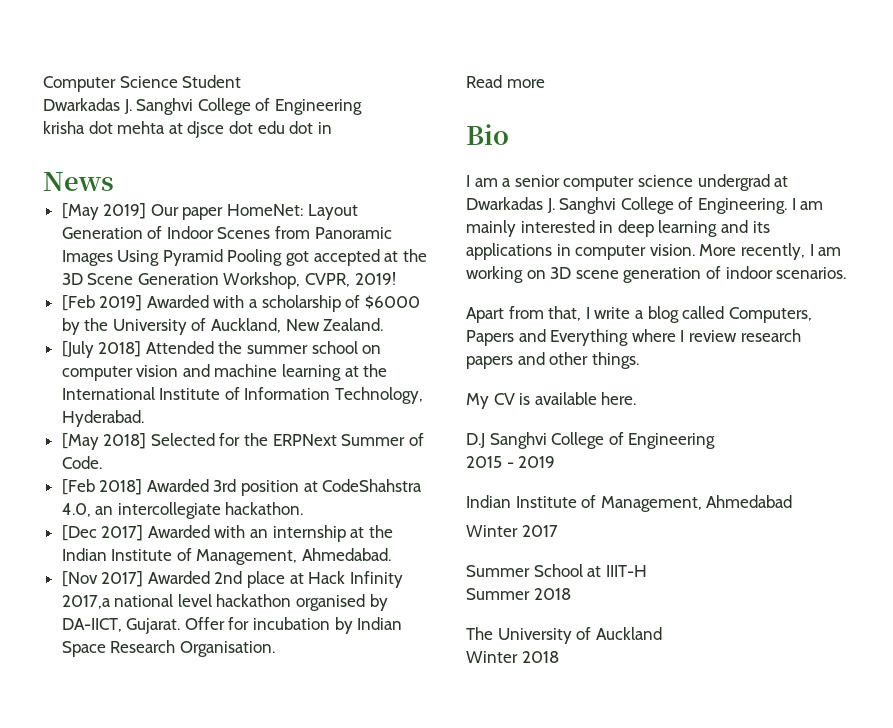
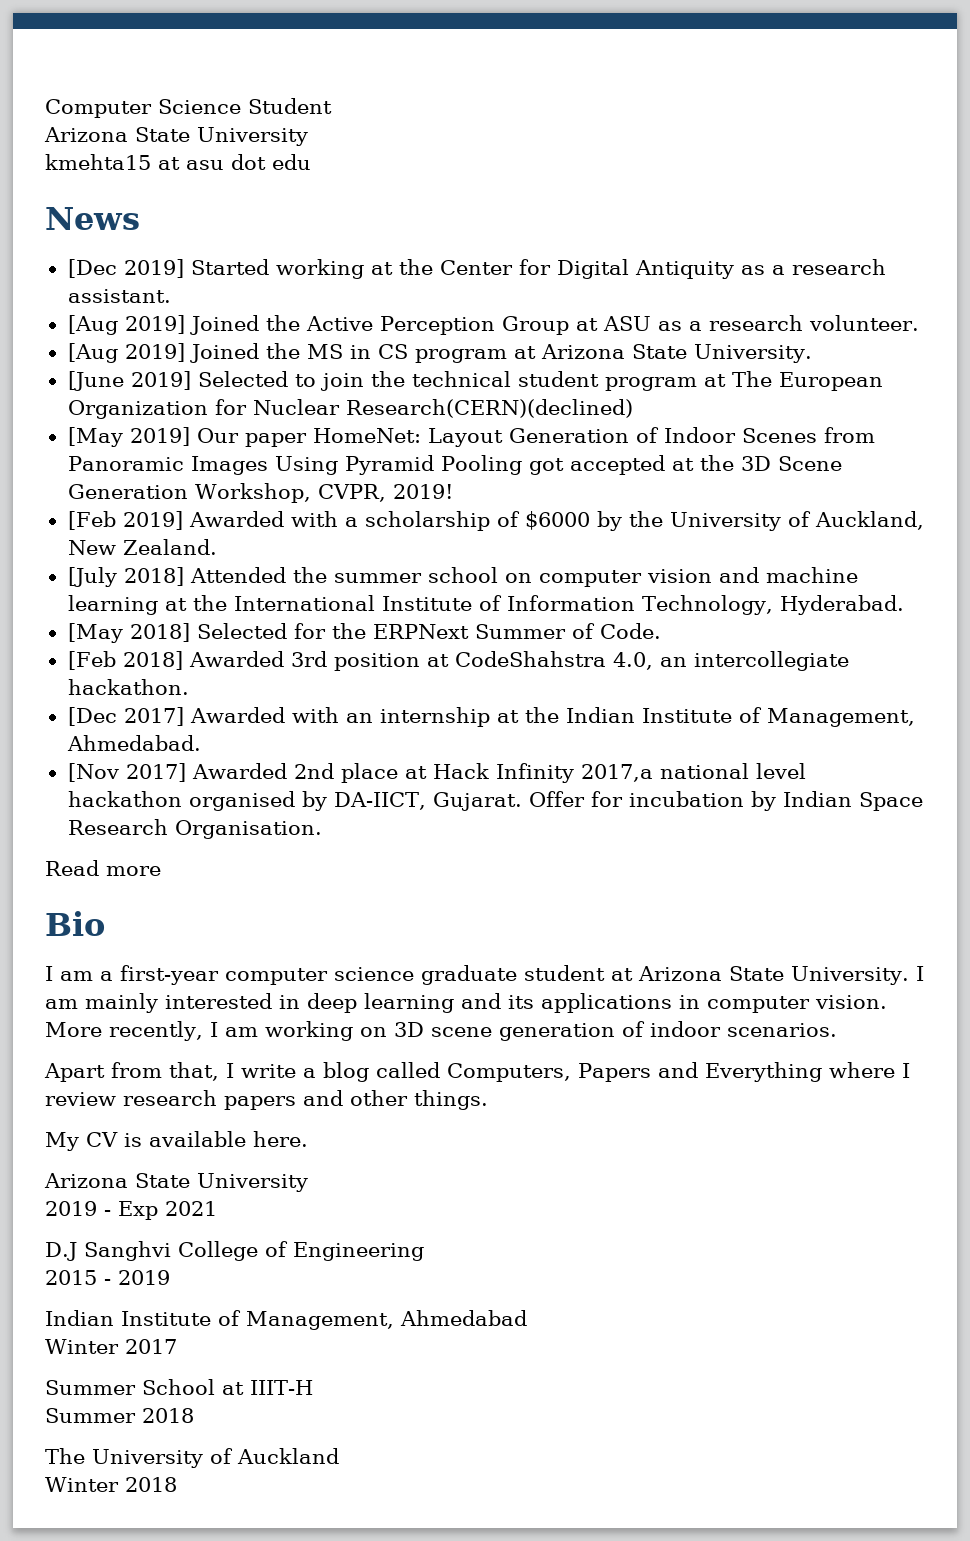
  Computer Science Student
- Dwarkadas J. Sanghvi College of Engineering
- krisha dot mehta at djsce dot edu dot in
+ Arizona State University
+ kmehta15 at asu dot edu
+ [Dec 2019] Started working at the Center for Digital Antiquity as a research assistant.
+ [Aug 2019] Joined the Active Perception Group at ASU as a research volunteer.
+ [Aug 2019] Joined the MS in CS program at Arizona State University.
+ [June 2019] Selected to join the technical student program at The European Organization for Nuclear Research(CERN)(declined)
- I am a senior computer science undergrad at Dwarkadas J. Sanghvi College of Engineering.
+ I am a first-year computer science graduate student at Arizona State University.
  My CV is available here.
+ Arizona State University
+ 2019 - Exp 2021

